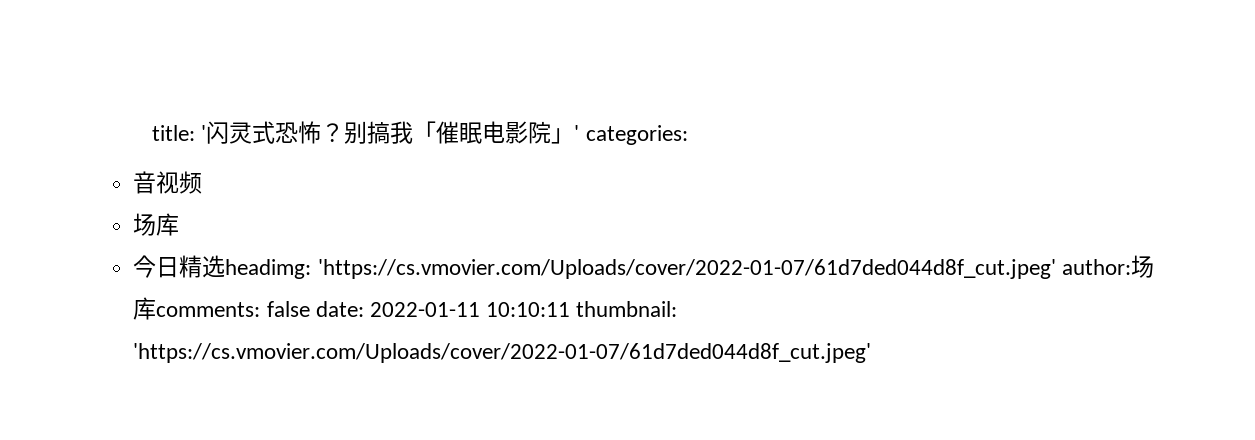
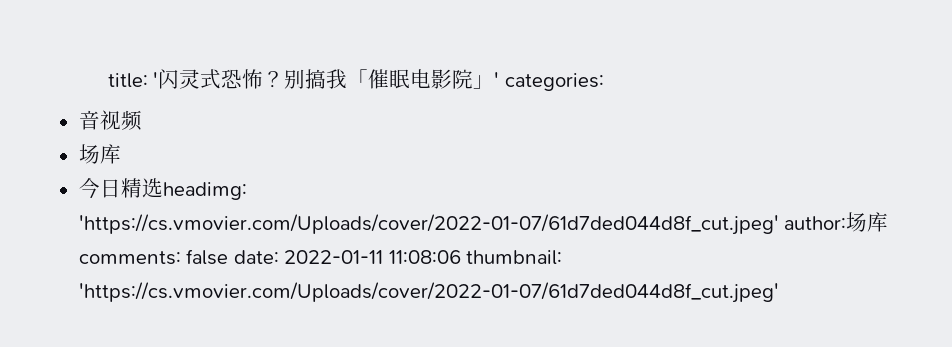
- 今日精选headimg: 'https://cs.vmovier.com/Uploads/cover/2022-01-07/61d7ded044d8f_cut.jpeg' author:场库comments: false date: 2022-01-11 10:10:11 thumbnail: 'https://cs.vmovier.com/Uploads/cover/2022-01-07/61d7ded044d8f_cut.jpeg'
+ 今日精选headimg: 'https://cs.vmovier.com/Uploads/cover/2022-01-07/61d7ded044d8f_cut.jpeg' author:场库comments: false date: 2022-01-11 11:08:06 thumbnail: 'https://cs.vmovier.com/Uploads/cover/2022-01-07/61d7ded044d8f_cut.jpeg'

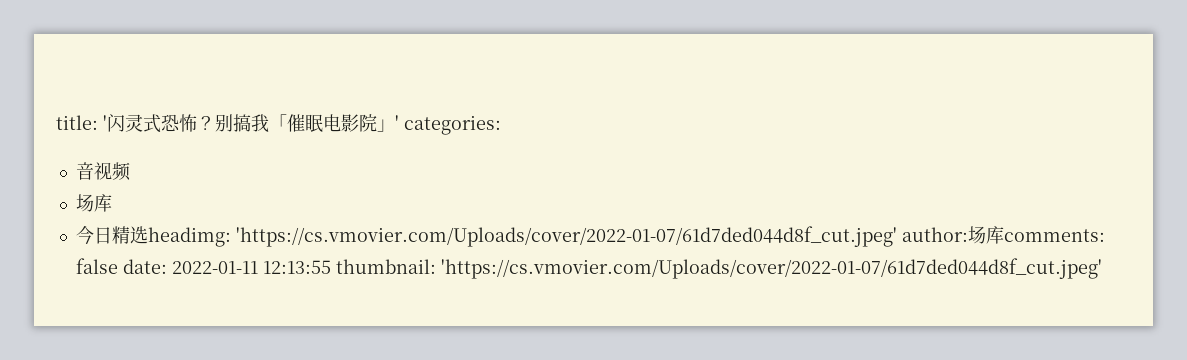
- 今日精选headimg: 'https://cs.vmovier.com/Uploads/cover/2022-01-07/61d7ded044d8f_cut.jpeg' author:场库comments: false date: 2022-01-11 11:08:06 thumbnail: 'https://cs.vmovier.com/Uploads/cover/2022-01-07/61d7ded044d8f_cut.jpeg'
+ 今日精选headimg: 'https://cs.vmovier.com/Uploads/cover/2022-01-07/61d7ded044d8f_cut.jpeg' author:场库comments: false date: 2022-01-11 12:13:55 thumbnail: 'https://cs.vmovier.com/Uploads/cover/2022-01-07/61d7ded044d8f_cut.jpeg'

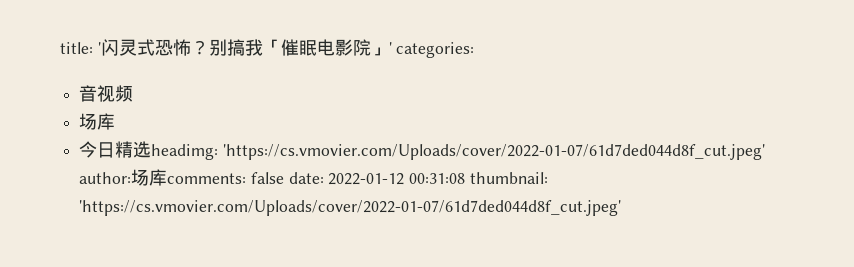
- 今日精选headimg: 'https://cs.vmovier.com/Uploads/cover/2022-01-07/61d7ded044d8f_cut.jpeg' author:场库comments: false date: 2022-01-11 12:13:55 thumbnail: 'https://cs.vmovier.com/Uploads/cover/2022-01-07/61d7ded044d8f_cut.jpeg'
+ 今日精选headimg: 'https://cs.vmovier.com/Uploads/cover/2022-01-07/61d7ded044d8f_cut.jpeg' author:场库comments: false date: 2022-01-12 00:31:08 thumbnail: 'https://cs.vmovier.com/Uploads/cover/2022-01-07/61d7ded044d8f_cut.jpeg'

